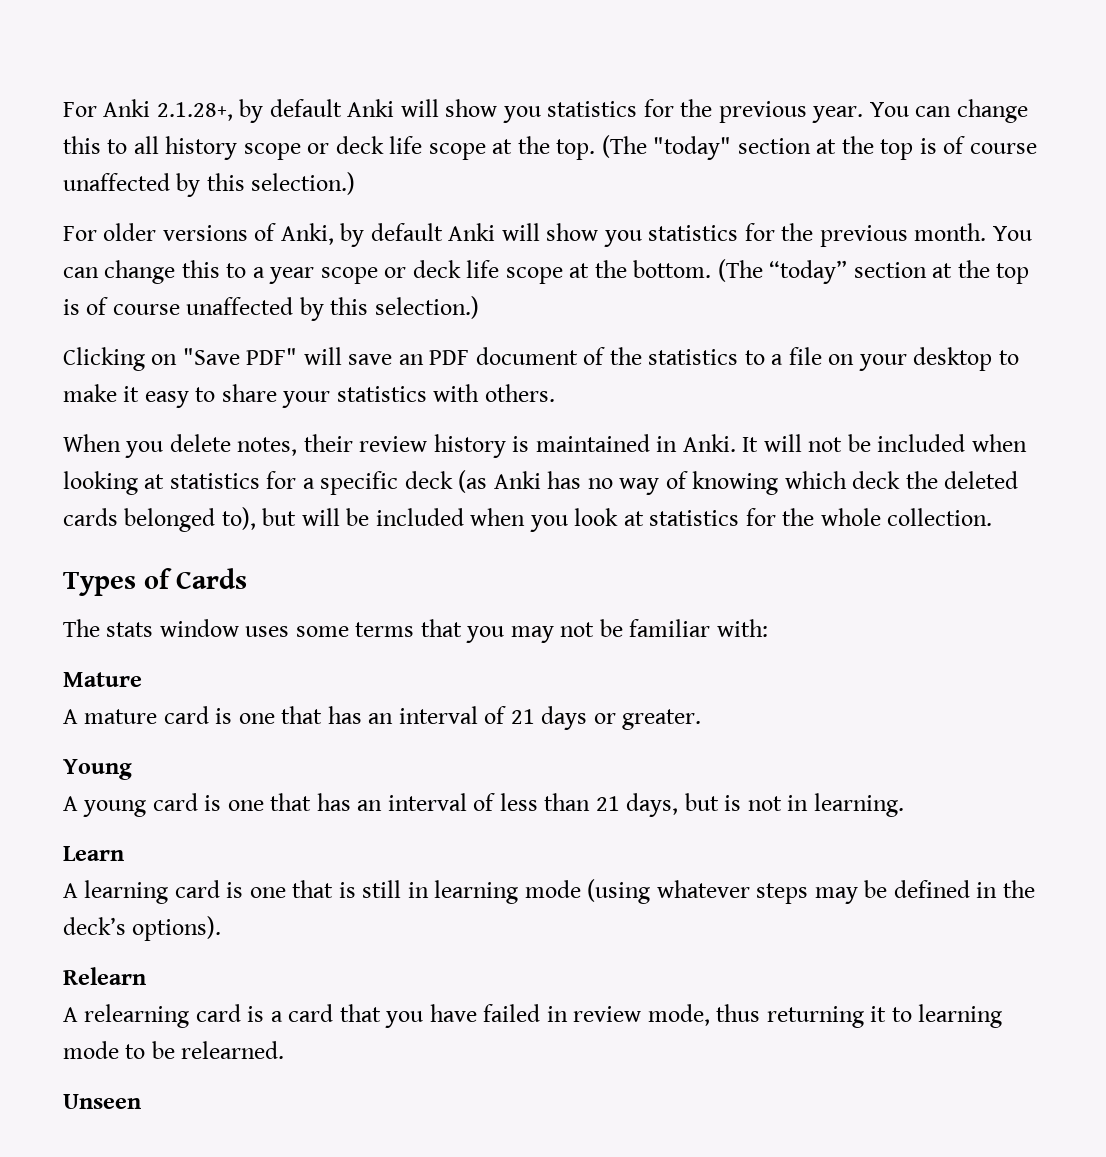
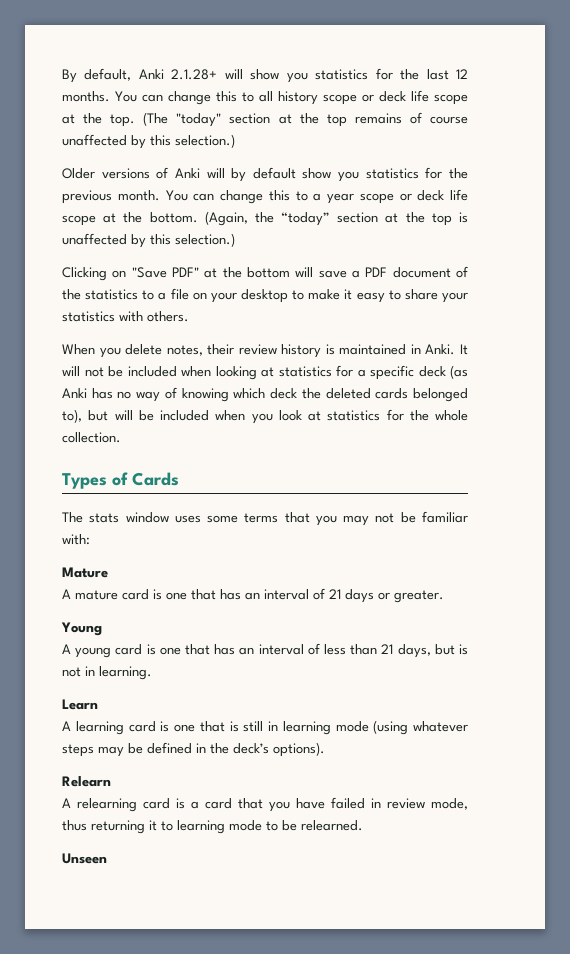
- For Anki 2.1.28+, by default Anki will show you statistics for the previous year.
+ By default, Anki 2.1.28+ will show you statistics for the last 12 months.
- You can change this to all history scope or deck life scope at the top. (The "today" section at the top is of course unaffected by this selection.)
- For older versions of Anki, by default Anki will show you statistics for the previous month.
+ You can change this to all history scope or deck life scope at the top. (The "today" section at the top remains of course unaffected by this selection.)
+ Older versions of Anki will by default show you statistics for the previous month.
- You can change this to a year scope or deck life scope at the bottom. (The “today” section at the top is of course unaffected by this selection.)
+ You can change this to a year scope or deck life scope at the bottom. (Again, the “today” section at the top is unaffected by this selection.)
- Clicking on "Save PDF" will save an PDF document of the statistics to a file on your desktop to make it easy to share your statistics with others.
+ Clicking on "Save PDF" at the bottom will save a PDF document of the statistics to a file on your desktop to make it easy to share your statistics with others.

